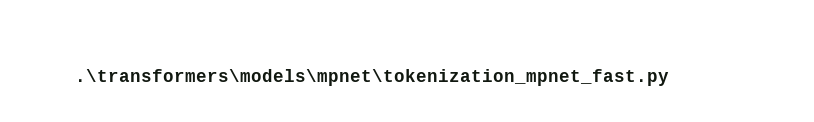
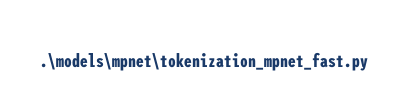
- .\transformers\models\mpnet\tokenization_mpnet_fast.py
+ .\models\mpnet\tokenization_mpnet_fast.py

